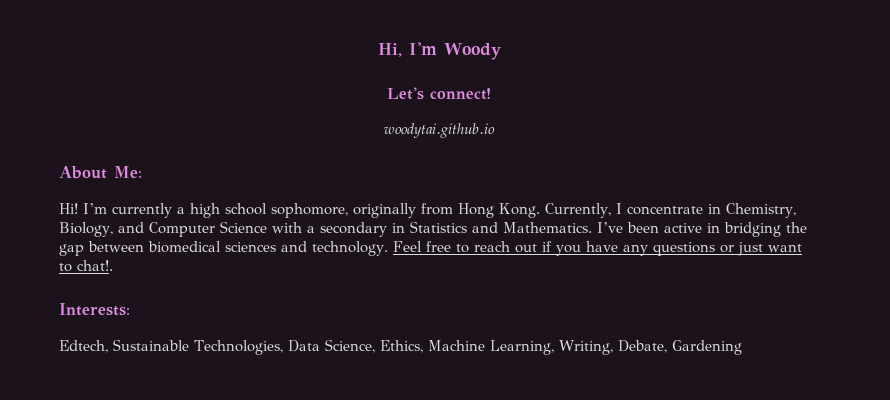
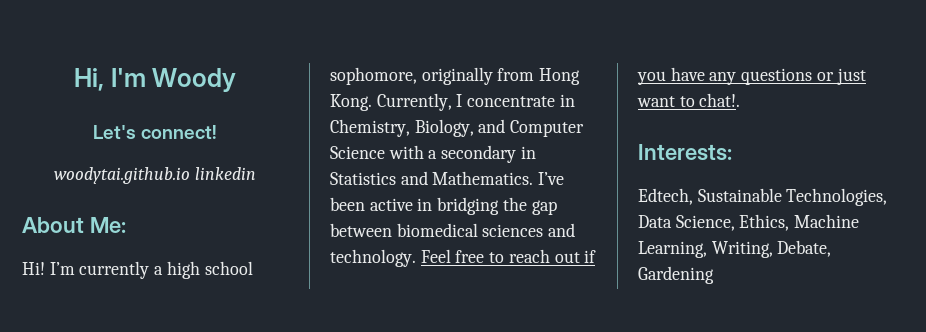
- woodytai.github.io
+ woodytai.github.io linkedin

